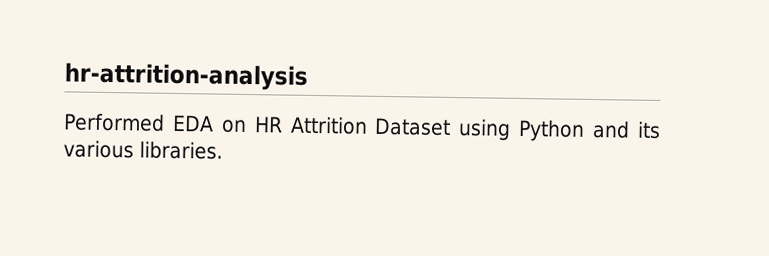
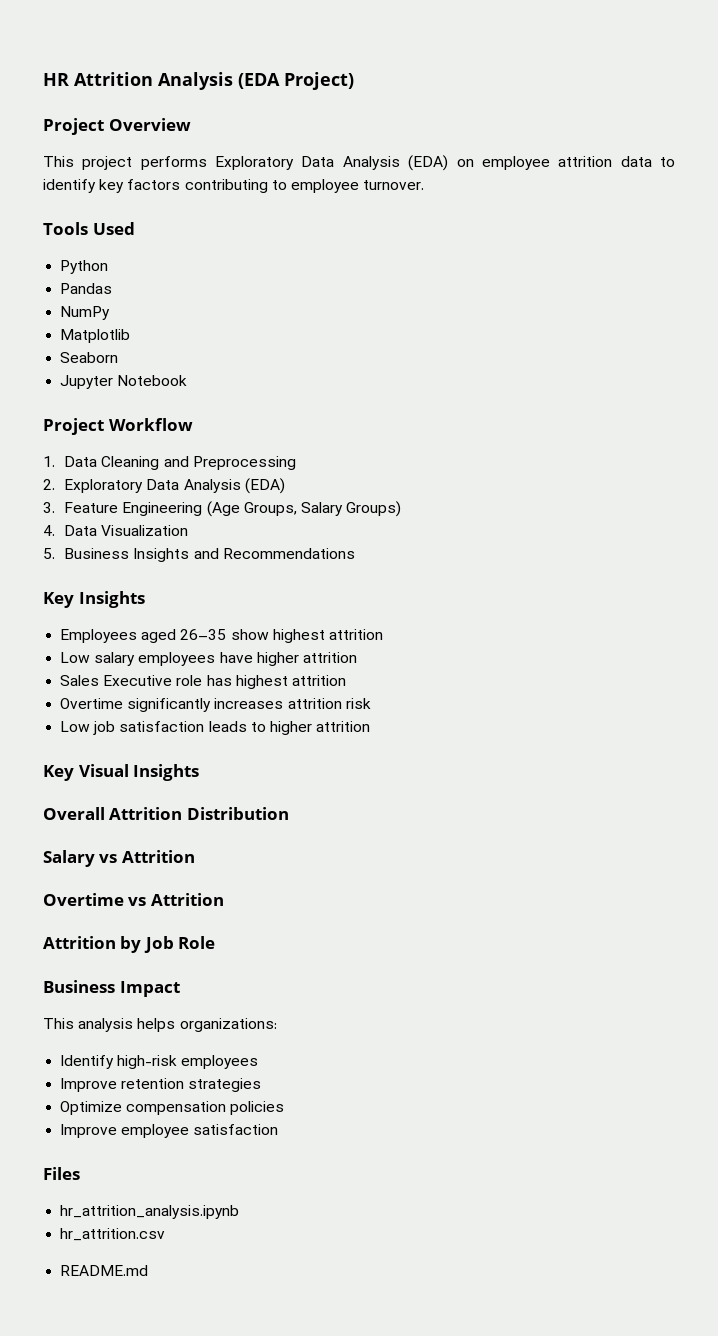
- hr-attrition-analysis
- Performed EDA on HR Attrition Dataset using Python and its various libraries.
+ HR Attrition Analysis (EDA Project)
+ Project Overview
+ This project performs Exploratory Data Analysis (EDA) on employee attrition data to identify key factors contributing to employee turnover.
+ Tools Used
+ Python
+ Pandas
+ NumPy
+ Matplotlib
+ Seaborn
+ Jupyter Notebook
+ Project Workflow
+ 1. Data Cleaning and Preprocessing
+ 2. Exploratory Data Analysis (EDA)
+ 3. Feature Engineering (Age Groups, Salary Groups)
+ 4. Data Visualization
+ 5. Business Insights and Recommendations
+ Key Insights
+ Employees aged 26–35 show highest attrition
+ Low salary employees have higher attrition
+ Sales Executive role has highest attrition
+ Overtime significantly increases attrition risk
+ Low job satisfaction leads to higher attrition
+ Key Visual Insights
+ Overall Attrition Distribution
+ Salary vs Attrition
+ Overtime vs Attrition
+ Attrition by Job Role
+ Business Impact
+ This analysis helps organizations:
+ Identify high-risk employees
+ Improve retention strategies
+ Optimize compensation policies
+ Improve employee satisfaction
+ Files
+ hr_attrition_analysis.ipynb
+ hr_attrition.csv
+ README.md

